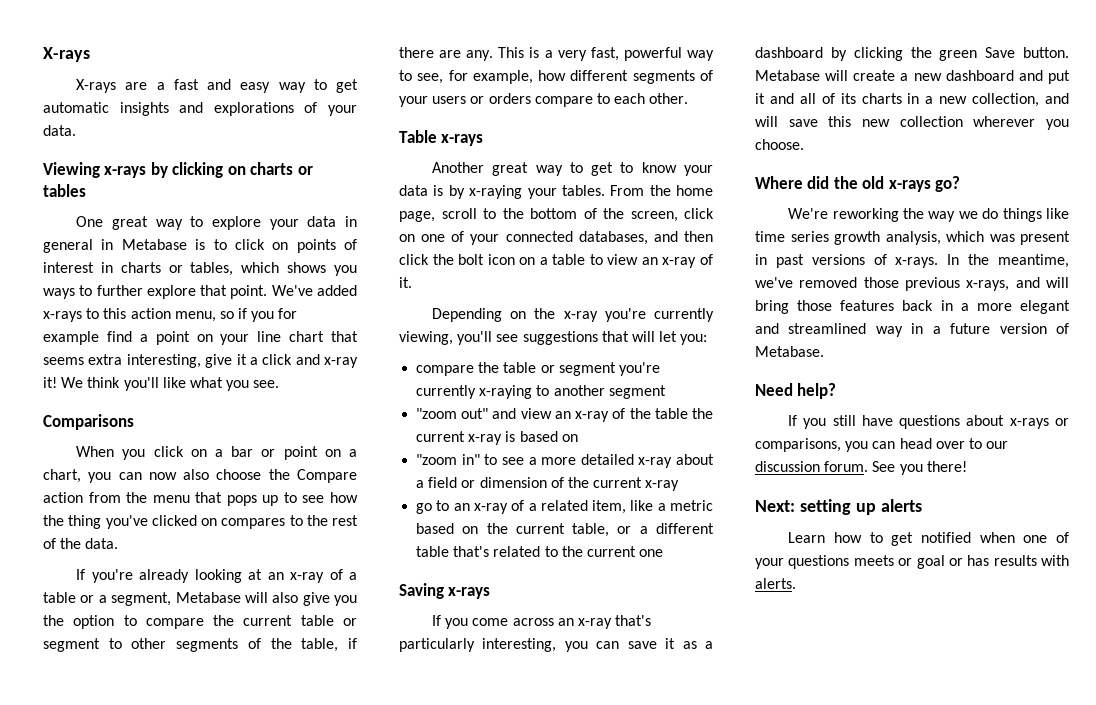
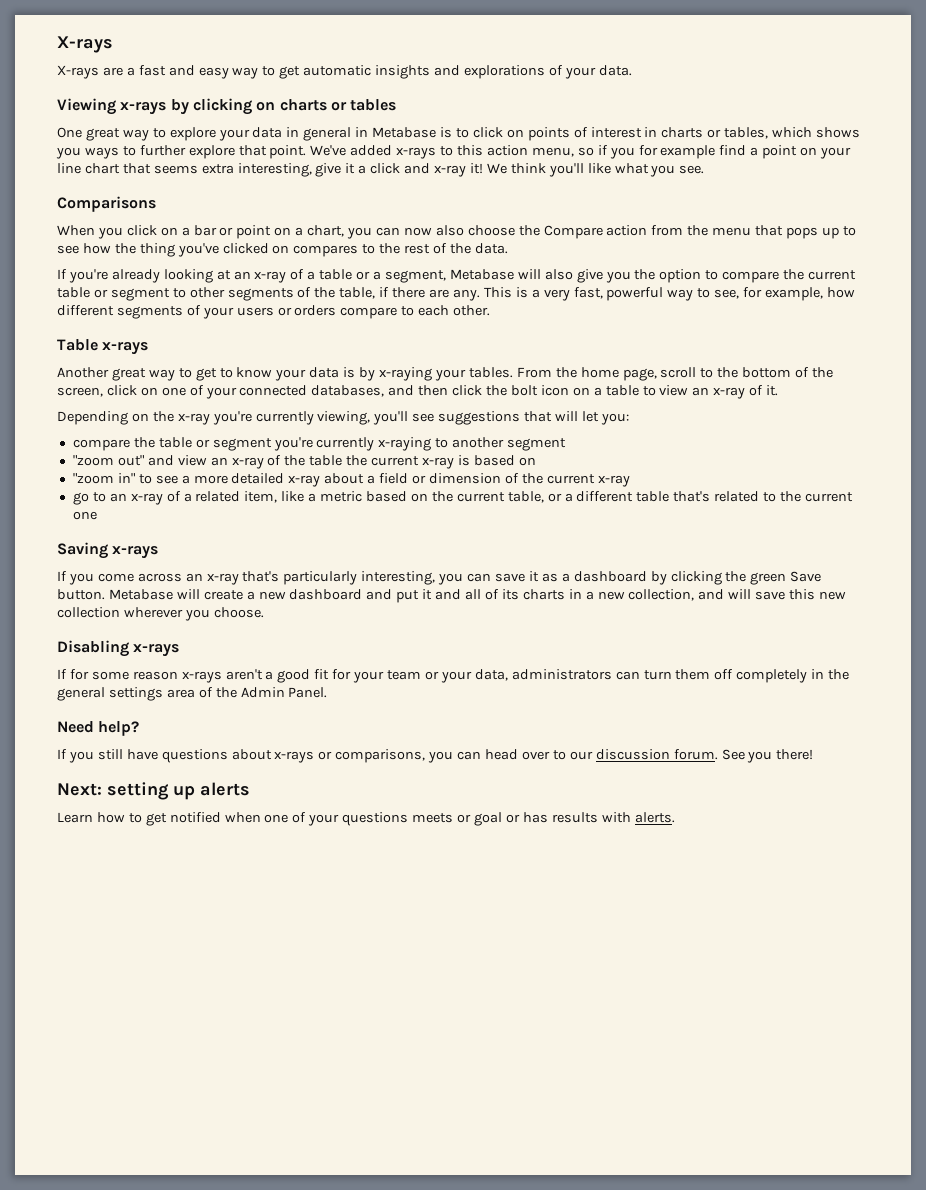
- Where did the old x-rays go?
- We're reworking the way we do things like time series growth analysis, which was present in past versions of x-rays. In the meantime, we've removed those previous x-rays, and will bring those features back in a more elegant and streamlined way in a future version of Metabase.
+ Disabling x-rays
+ If for some reason x-rays aren't a good fit for your team or your data, administrators can turn them off completely in the general settings area of the Admin Panel.

